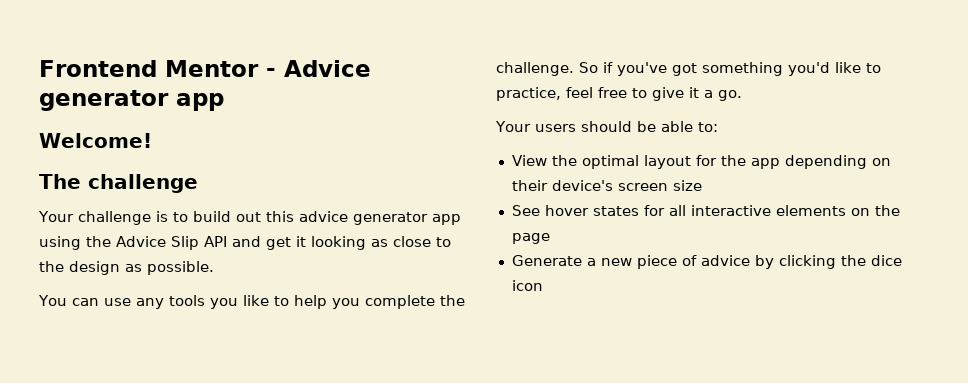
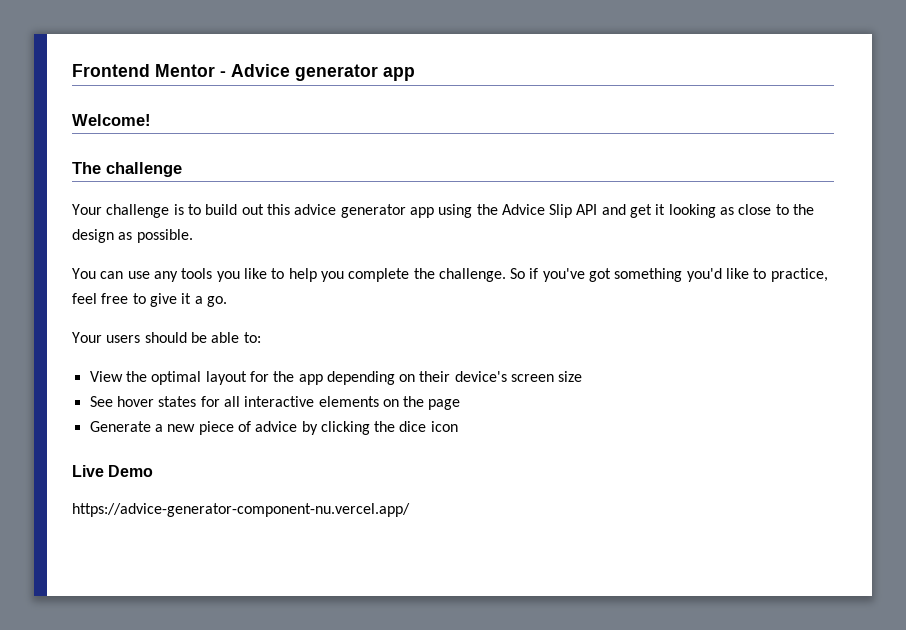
+ Live Demo
+ https://advice-generator-component-nu.vercel.app/

